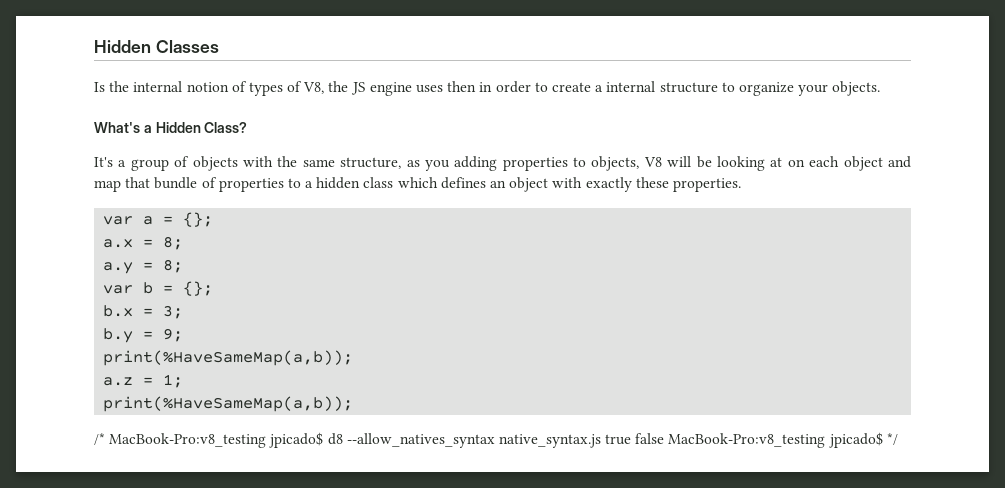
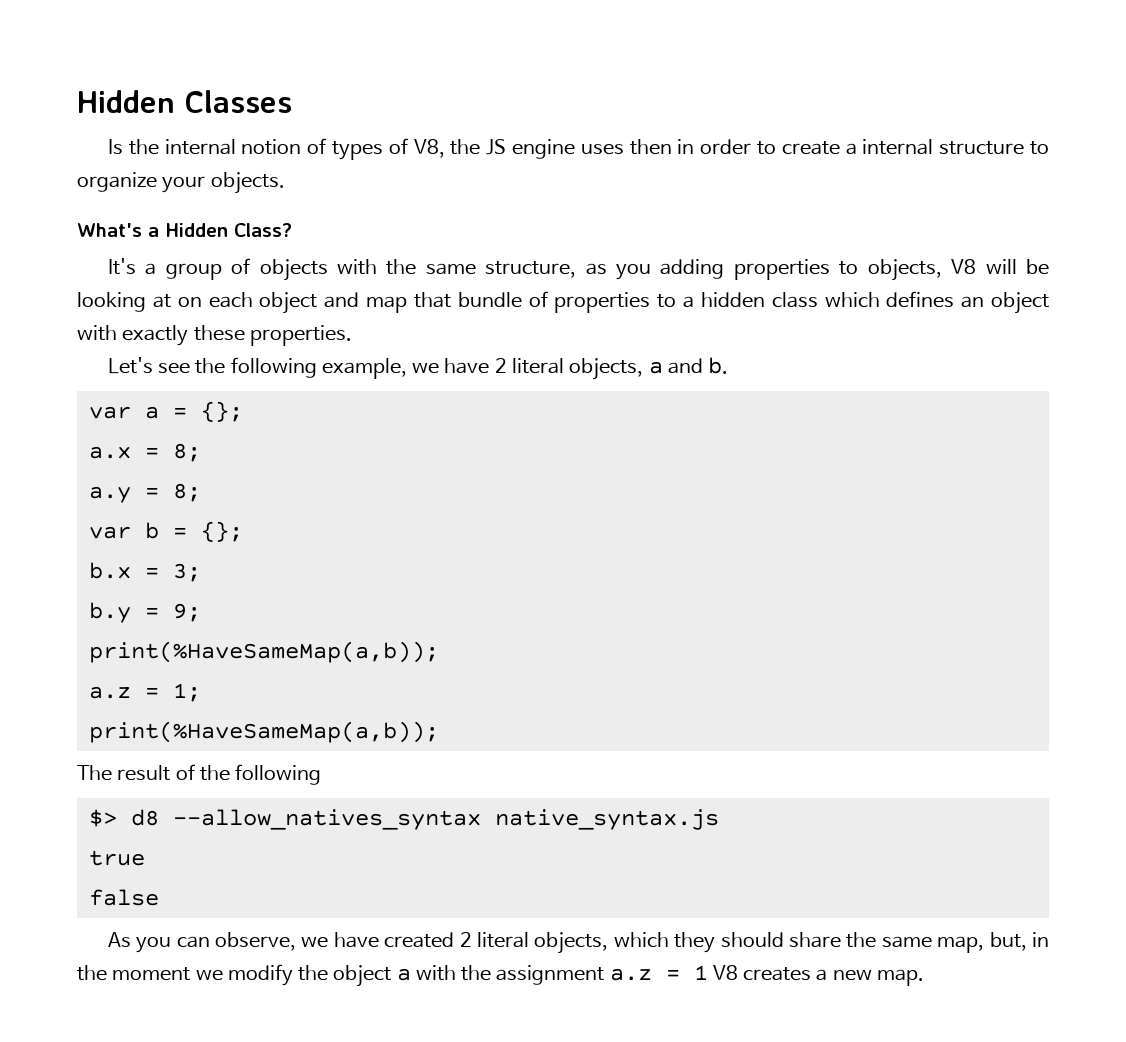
+ Let's see the following example, we have 2 literal objects, a and b.
- /* MacBook-Pro:v8_testing jpicado$ d8 --allow_natives_syntax native_syntax.js true false MacBook-Pro:v8_testing jpicado$ */
+ The result of the following
+ $> d8 --allow_natives_syntax native_syntax.js
+ true
+ false
+ As you can observe, we have created 2 literal objects, which they should share the same map, but, in the moment we modify the object a with the assignment a.z = 1 V8 creates a new map.

